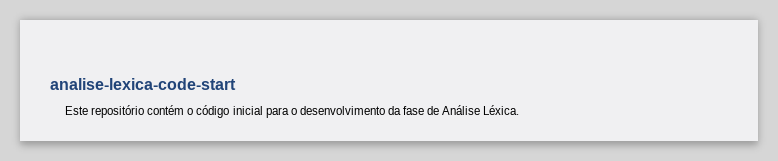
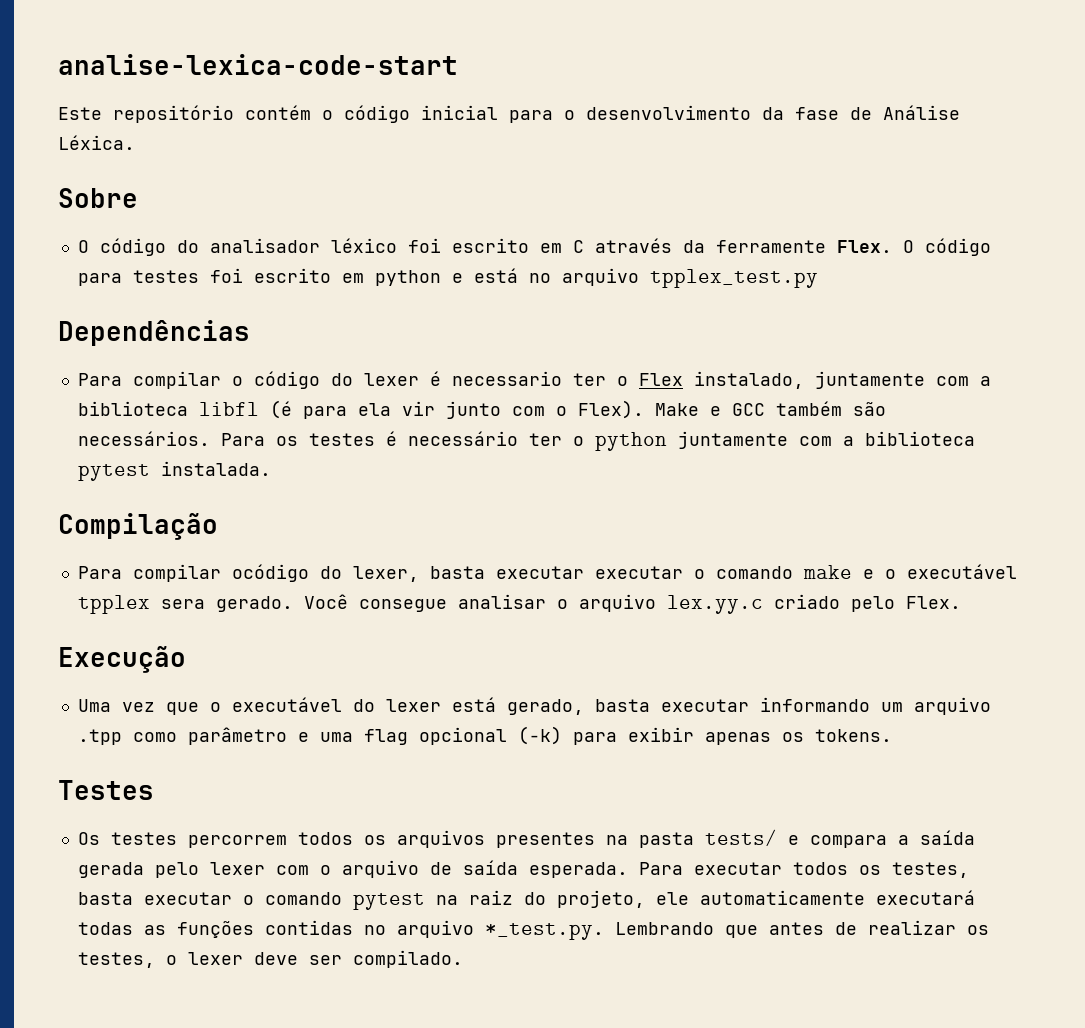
+ Sobre
+ O código do analisador léxico foi escrito em C através da ferramente Flex. O código para testes foi escrito em python e está no arquivo tpplex_test.py
+ Dependências
+ Para compilar o código do lexer é necessario ter o Flex instalado, juntamente com a biblioteca libfl (é para ela vir junto com o Flex). Make e GCC também são necessários. Para os testes é necessário ter o python juntamente com a biblioteca pytest instalada.
+ Compilação
+ Para compilar ocódigo do lexer, basta executar executar o comando make e o executável tpplex sera gerado. Você consegue analisar o arquivo lex.yy.c criado pelo Flex.
+ Execução
+ Uma vez que o executável do lexer está gerado, basta executar informando um arquivo .tpp como parâmetro e uma flag opcional (-k) para exibir apenas os tokens.
+ Testes
+ Os testes percorrem todos os arquivos presentes na pasta tests/ e compara a saída gerada pelo lexer com o arquivo de saída esperada. Para executar todos os testes, basta executar o comando pytest na raiz do projeto, ele automaticamente executará todas as funções contidas no arquivo *_test.py. Lembrando que antes de realizar os testes, o lexer deve ser compilado.

